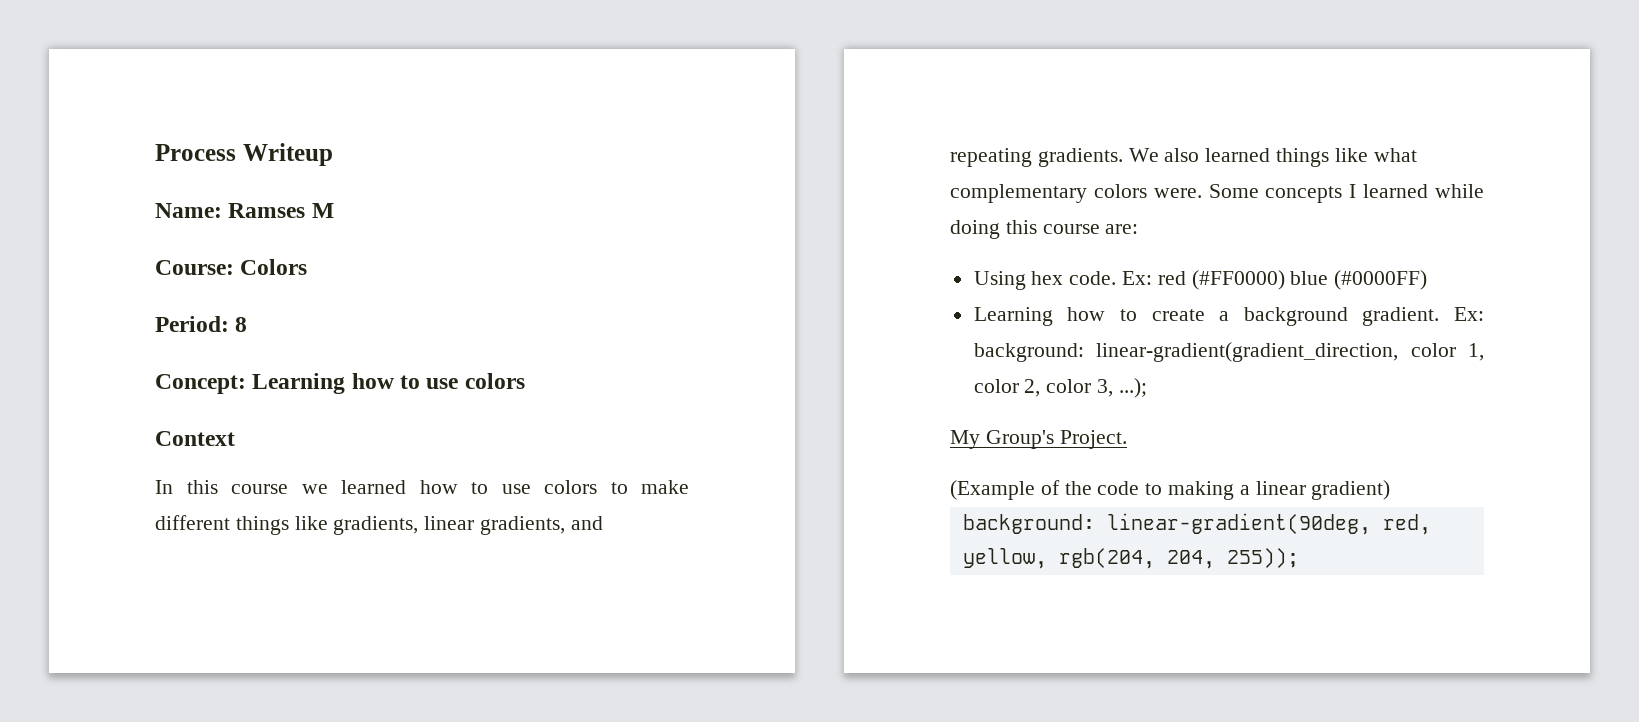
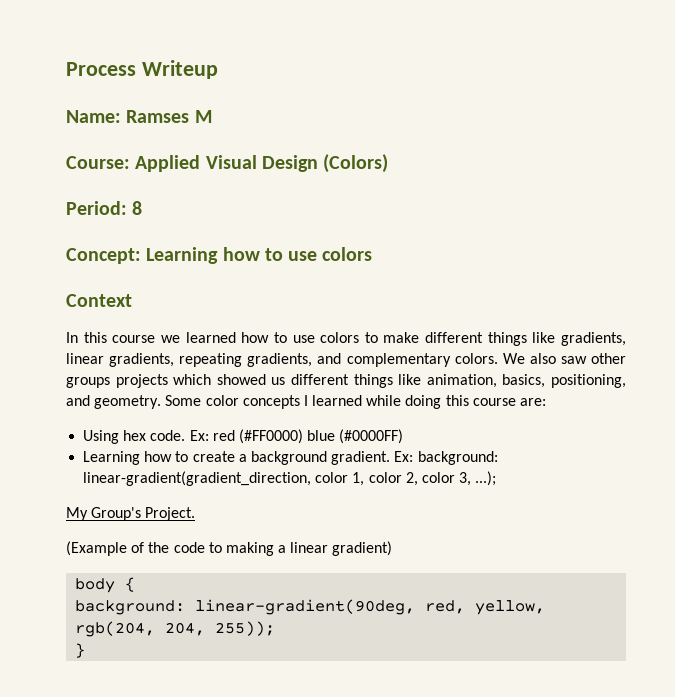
- Course: Colors
+ Course: Applied Visual Design (Colors)
- In this course we learned how to use colors to make different things like gradients, linear gradients, and repeating gradients. We also learned things like what complementary colors were. Some concepts I learned while doing this course are:
+ In this course we learned how to use colors to make different things like gradients, linear gradients, repeating gradients, and complementary colors. We also saw other groups projects which showed us different things like animation, basics, positioning, and geometry. Some color concepts I learned while doing this course are:
+ body {
+ }

